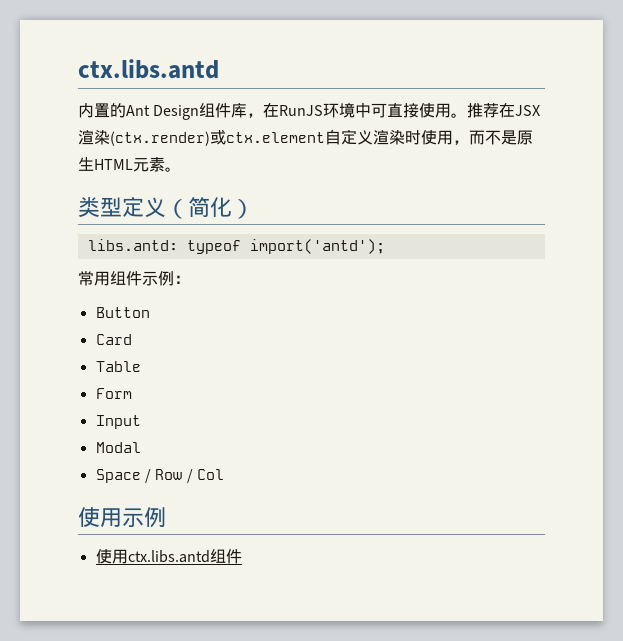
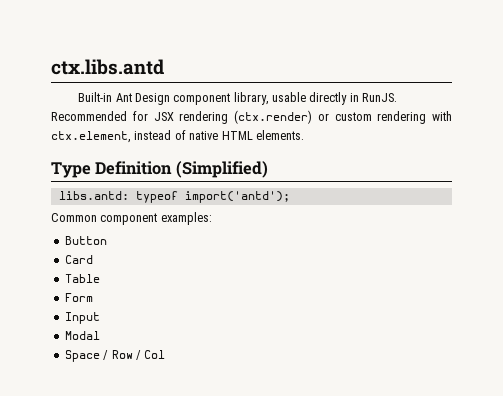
- 内置的Ant Design组件库，在RunJS环境中可直接使用。推荐在JSX渲染(ctx.render)或ctx.element自定义渲染时使用，而不是原生HTML元素。
- 类型定义（简化）
+ Built-in Ant Design component library, usable directly in RunJS. Recommended for JSX rendering (ctx.render) or custom rendering with ctx.element, instead of native HTML elements.
+ Type Definition (Simplified)
- 常用组件示例：
+ Common component examples:
- 使用示例
- 使用ctx.libs.antd组件

